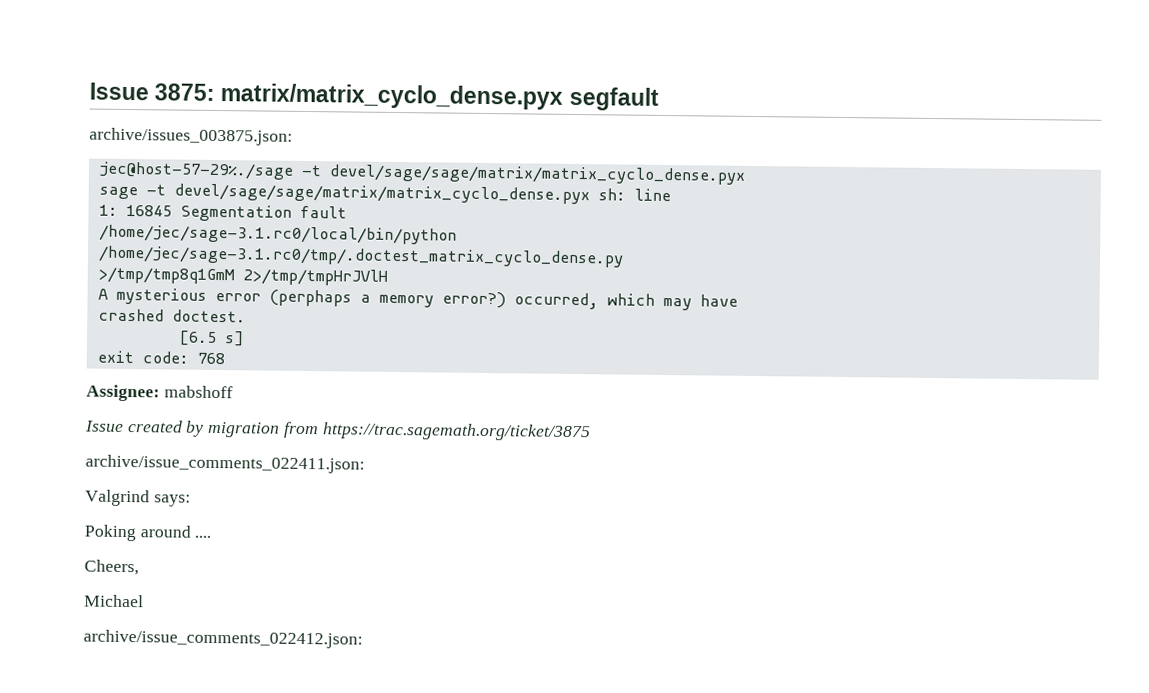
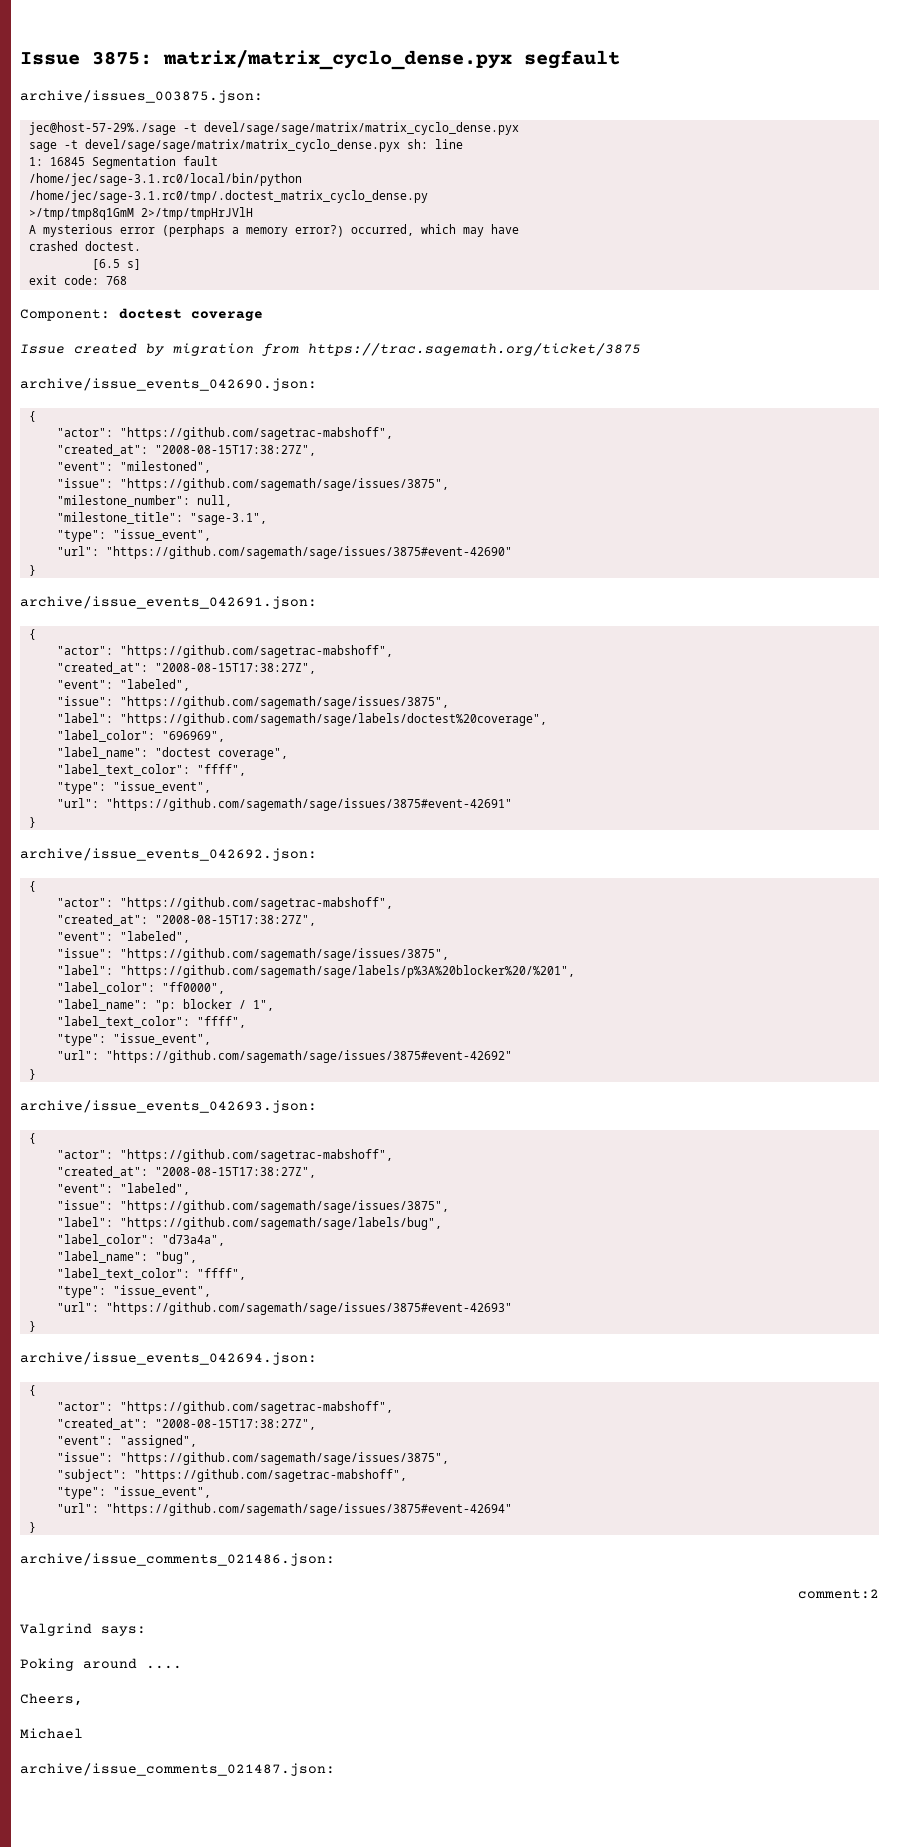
- Assignee: mabshoff
+ Component: doctest coverage
- archive/issue_comments_022411.json:
+ archive/issue_events_042690.json:
+ {
+ "actor": "https://github.com/sagetrac-mabshoff",
+ "created_at": "2008-08-15T17:38:27Z",
+ "event": "milestoned",
+ "issue": "https://github.com/sagemath/sage/issues/3875",
+ "milestone_number": null,
+ "milestone_title": "sage-3.1",
+ "type": "issue_event",
+ "url": "https://github.com/sagemath/sage/issues/3875#event-42690"
+ }
+ archive/issue_events_042691.json:
+ {
+ "actor": "https://github.com/sagetrac-mabshoff",
+ "created_at": "2008-08-15T17:38:27Z",
+ "event": "labeled",
+ "issue": "https://github.com/sagemath/sage/issues/3875",
+ "label": "https://github.com/sagemath/sage/labels/doctest%20coverage",
+ "label_color": "696969",
+ "label_name": "doctest coverage",
+ "label_text_color": "ffff",
+ "type": "issue_event",
+ "url": "https://github.com/sagemath/sage/issues/3875#event-42691"
+ }
+ archive/issue_events_042692.json:
+ {
+ "actor": "https://github.com/sagetrac-mabshoff",
+ "created_at": "2008-08-15T17:38:27Z",
+ "event": "labeled",
+ "issue": "https://github.com/sagemath/sage/issues/3875",
+ "label": "https://github.com/sagemath/sage/labels/p%3A%20blocker%20/%201",
+ "label_color": "ff0000",
+ "label_name": "p: blocker / 1",
+ "label_text_color": "ffff",
+ "type": "issue_event",
+ "url": "https://github.com/sagemath/sage/issues/3875#event-42692"
+ }
+ archive/issue_events_042693.json:
+ {
+ "actor": "https://github.com/sagetrac-mabshoff",
+ "created_at": "2008-08-15T17:38:27Z",
+ "event": "labeled",
+ "issue": "https://github.com/sagemath/sage/issues/3875",
+ "label": "https://github.com/sagemath/sage/labels/bug",
+ "label_color": "d73a4a",
+ "label_name": "bug",
+ "label_text_color": "ffff",
+ "type": "issue_event",
+ "url": "https://github.com/sagemath/sage/issues/3875#event-42693"
+ }
+ archive/issue_events_042694.json:
+ {
+ "actor": "https://github.com/sagetrac-mabshoff",
+ "created_at": "2008-08-15T17:38:27Z",
+ "event": "assigned",
+ "issue": "https://github.com/sagemath/sage/issues/3875",
+ "subject": "https://github.com/sagetrac-mabshoff",
+ "type": "issue_event",
+ "url": "https://github.com/sagemath/sage/issues/3875#event-42694"
+ }
+ archive/issue_comments_021486.json:
+ comment:2
- archive/issue_comments_022412.json:
+ archive/issue_comments_021487.json:

